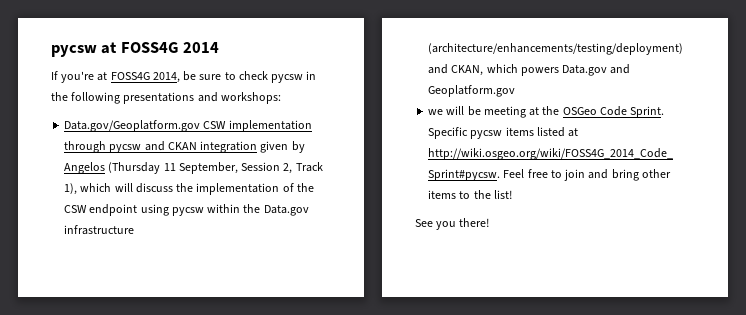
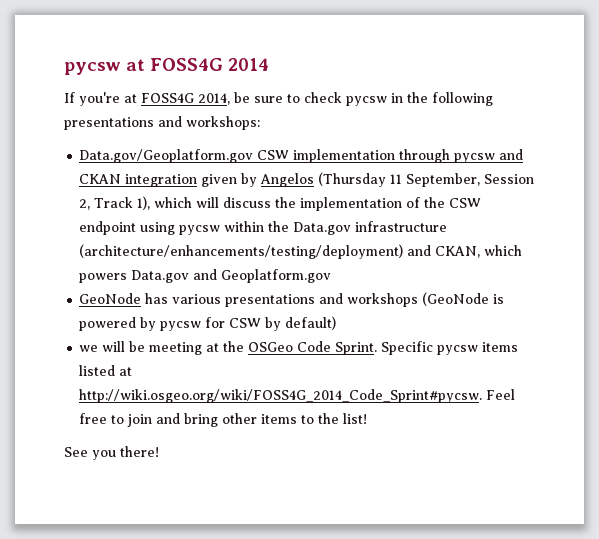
+ GeoNode has various presentations and workshops (GeoNode is powered by pycsw for CSW by default)

